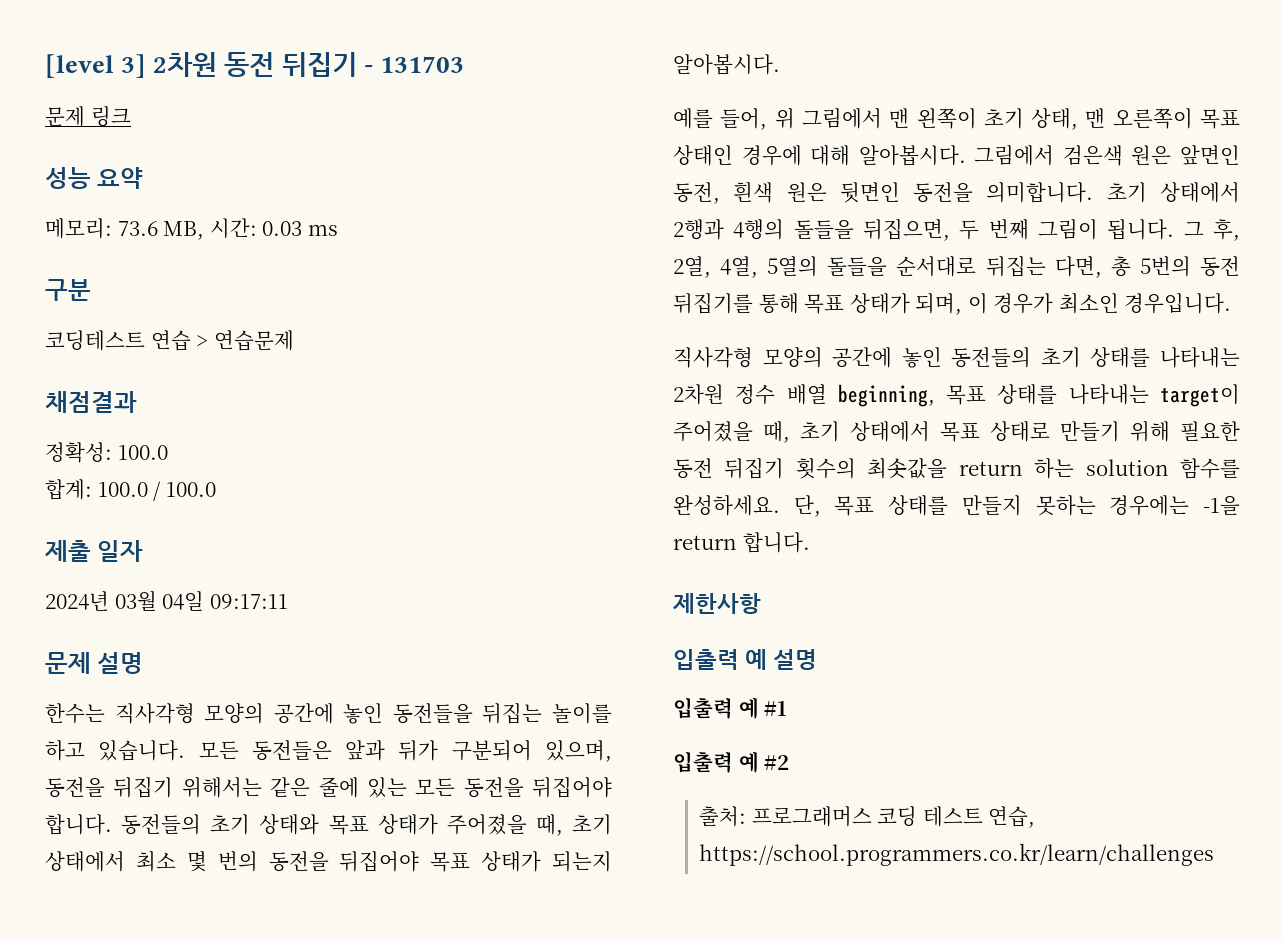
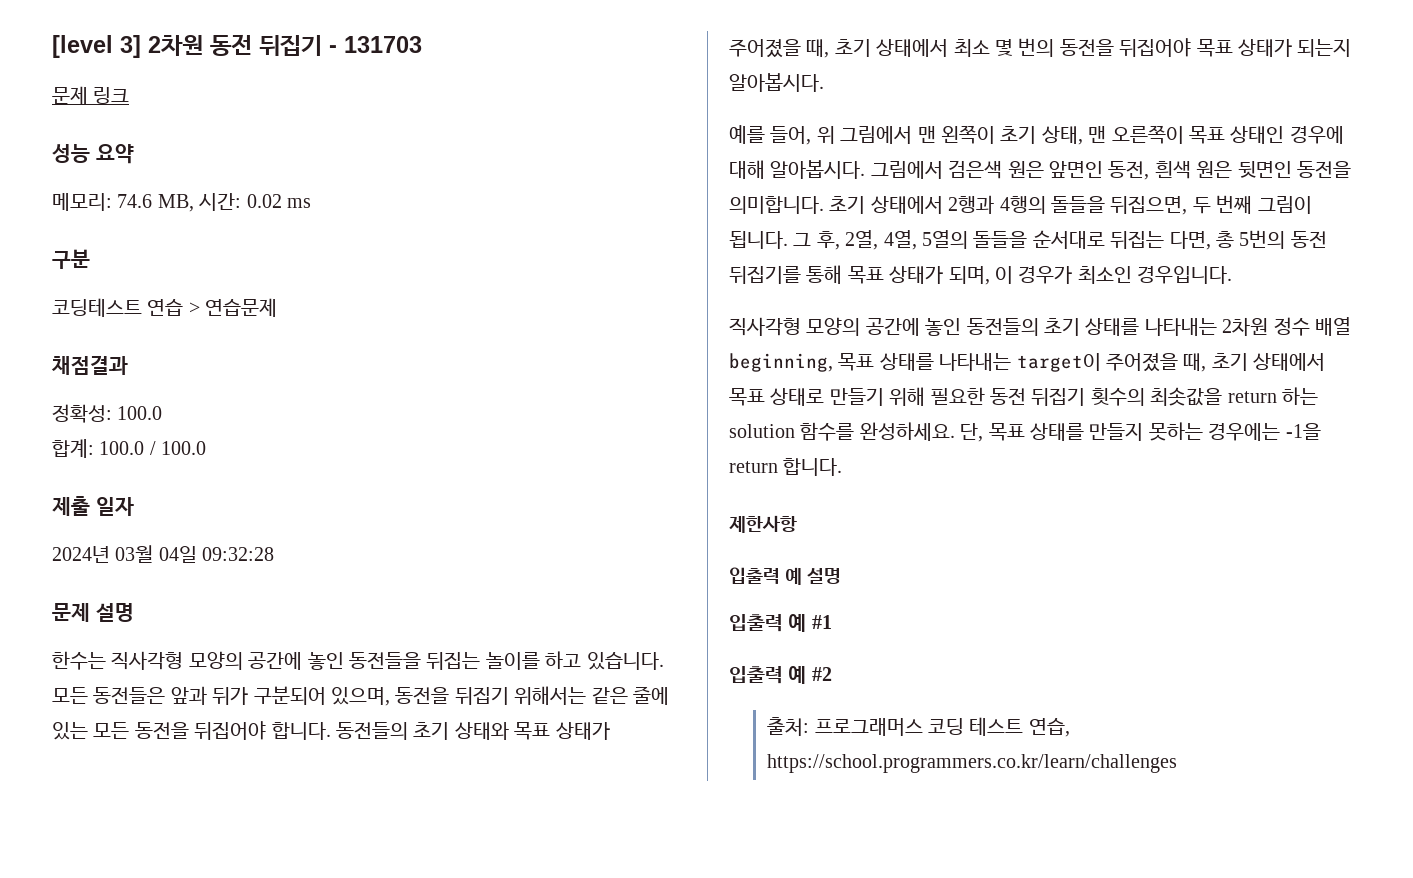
- 메모리: 73.6 MB, 시간: 0.03 ms
+ 메모리: 74.6 MB, 시간: 0.02 ms
- 2024년 03월 04일 09:17:11
+ 2024년 03월 04일 09:32:28

